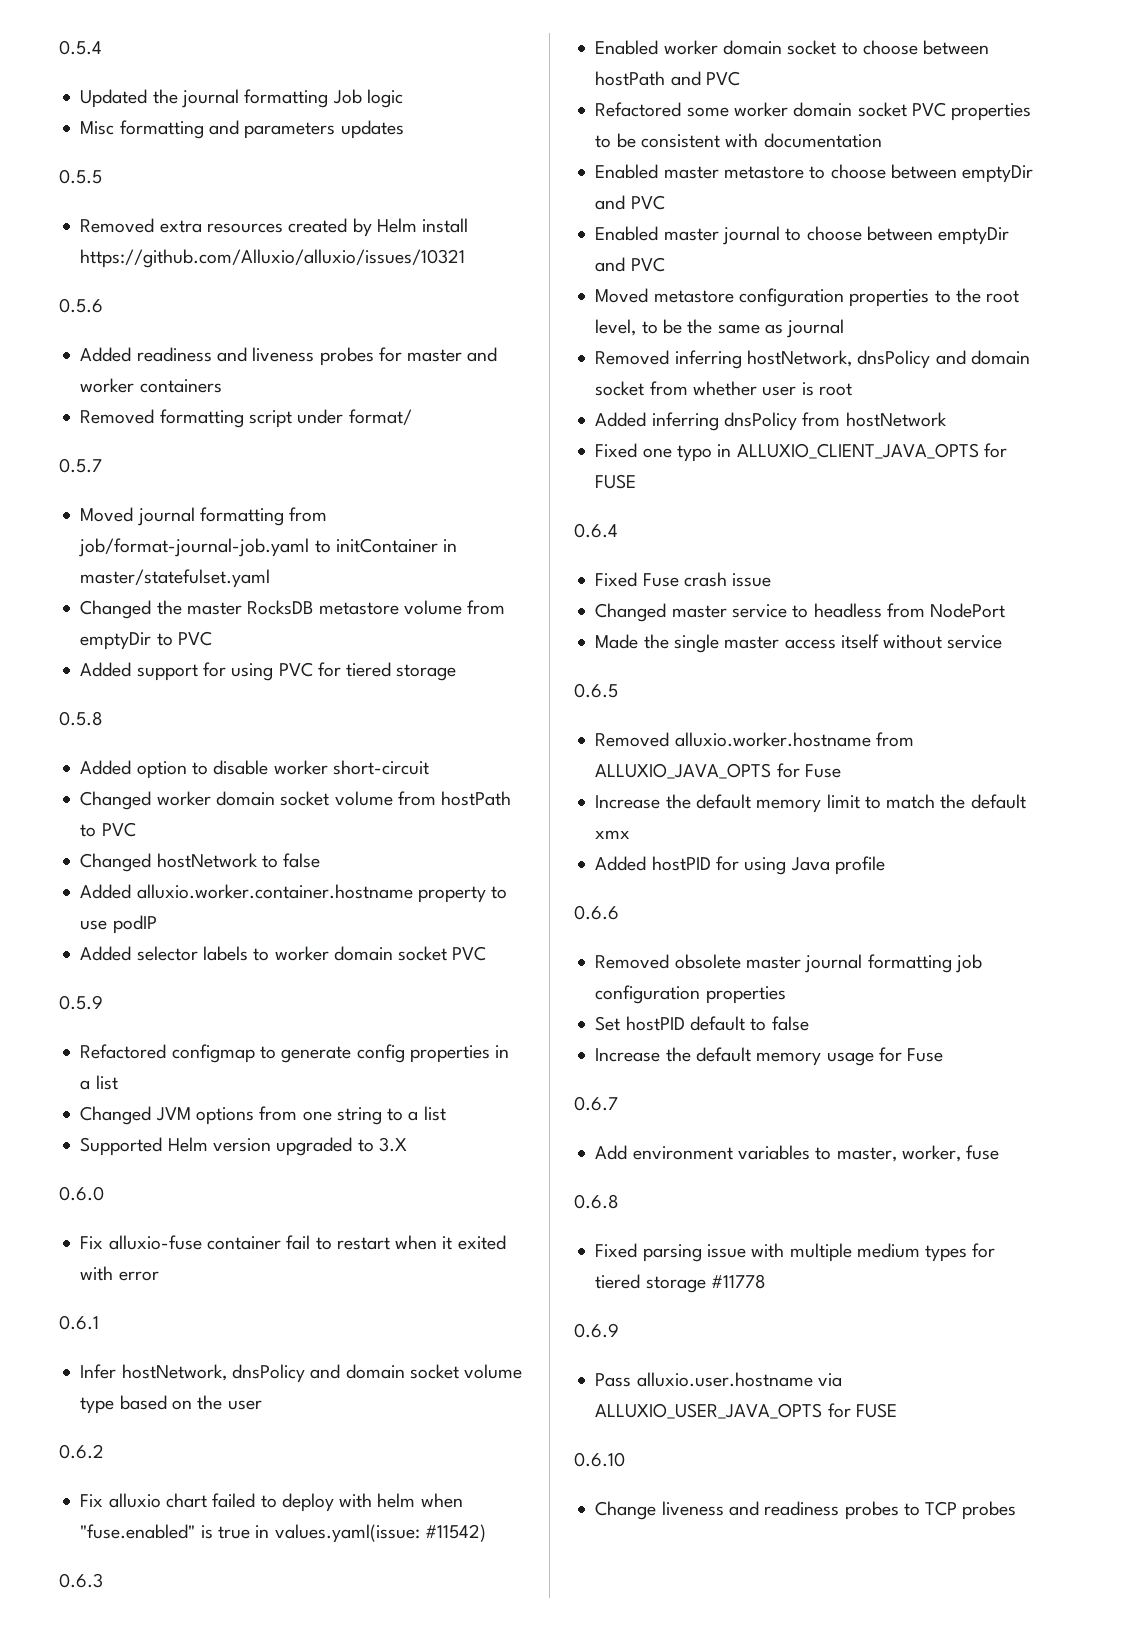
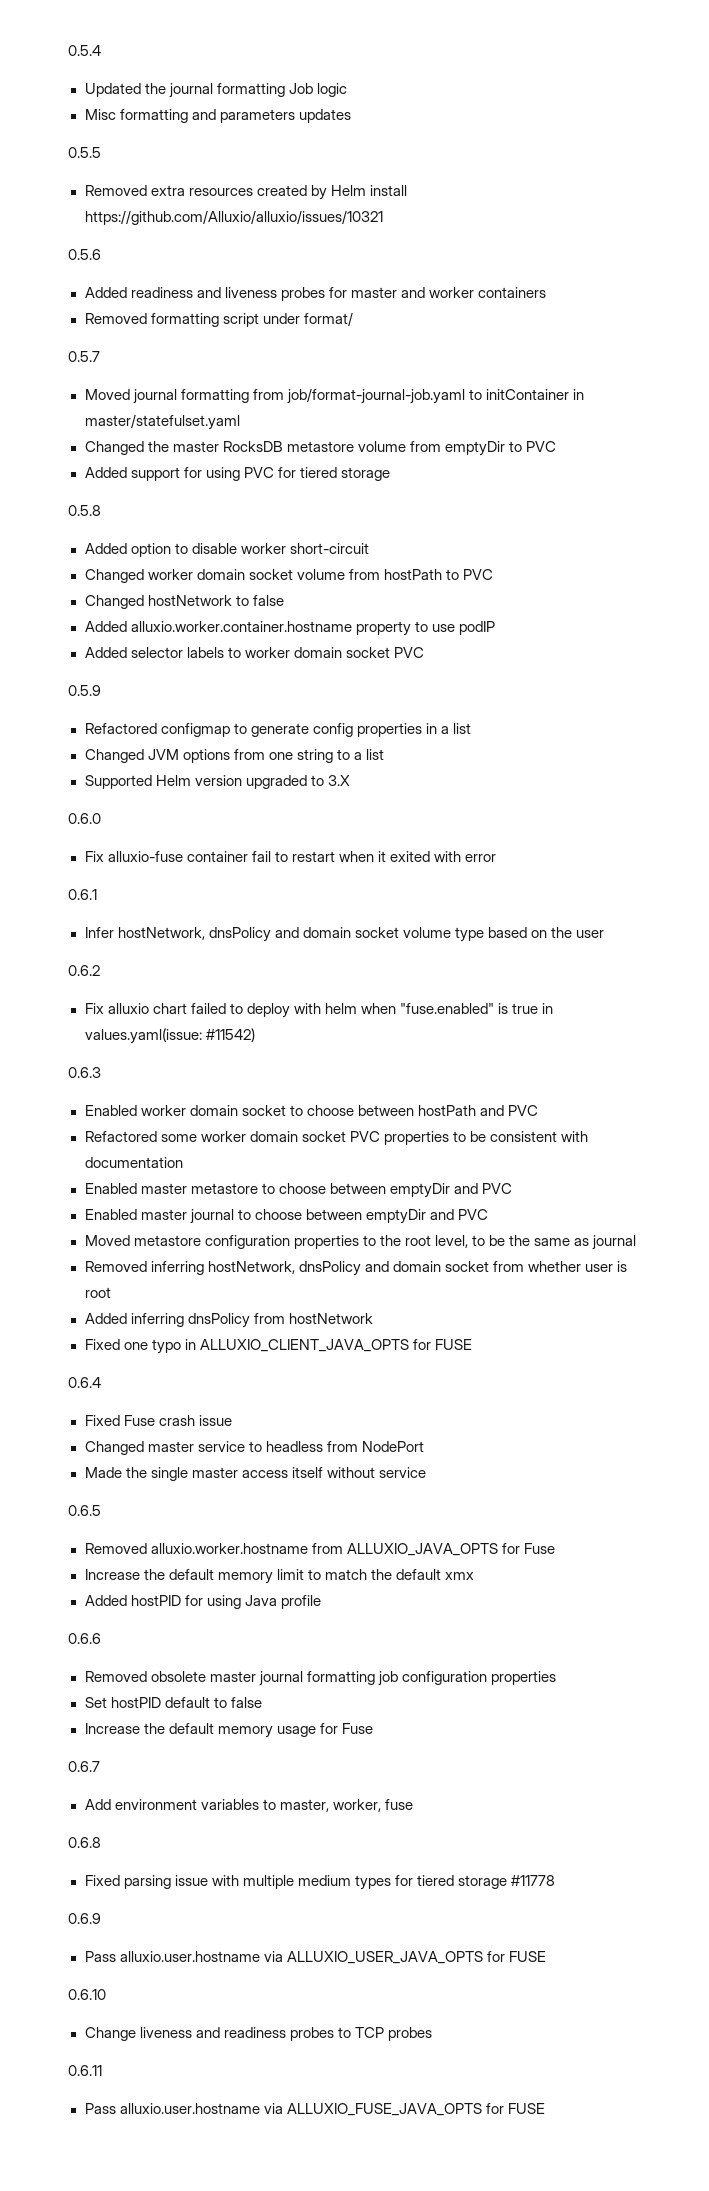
+ 0.6.11
+ Pass alluxio.user.hostname via ALLUXIO_FUSE_JAVA_OPTS for FUSE

